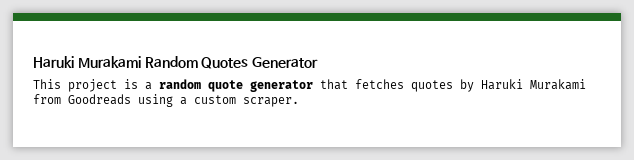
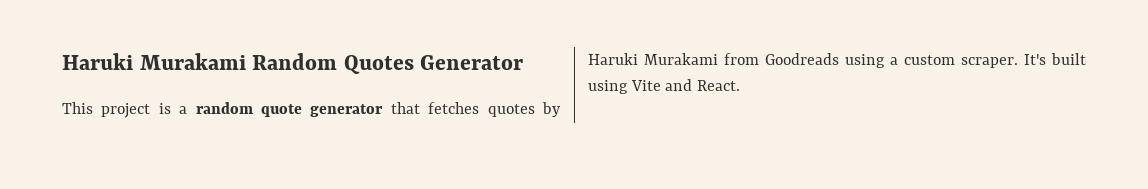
+ It's built using Vite and React.

